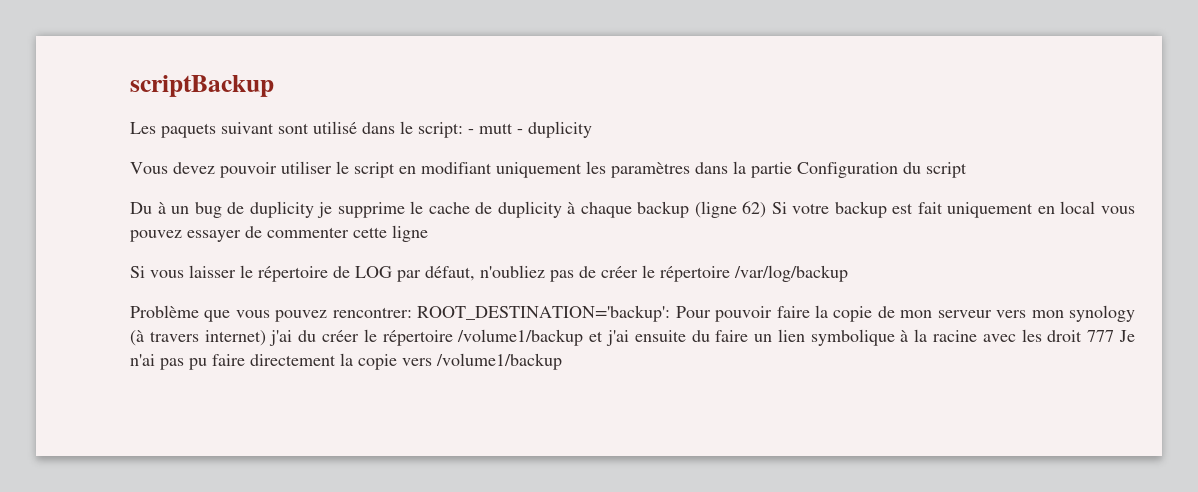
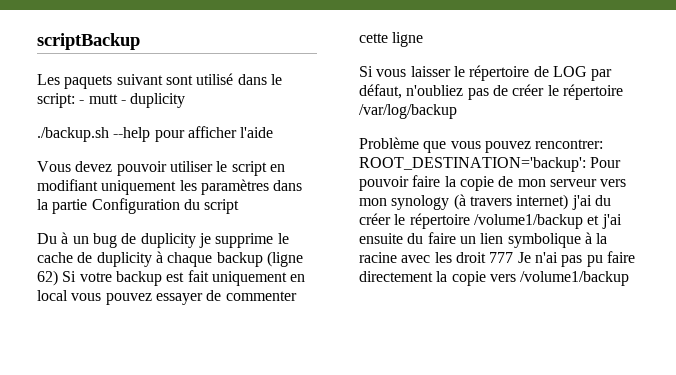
+ ./backup.sh --help pour afficher l'aide

